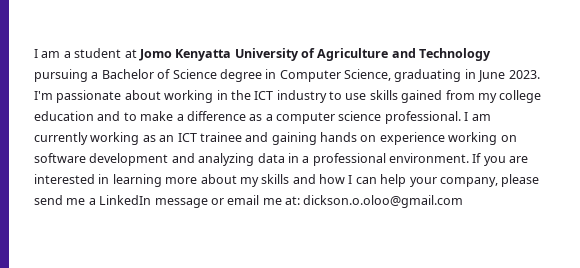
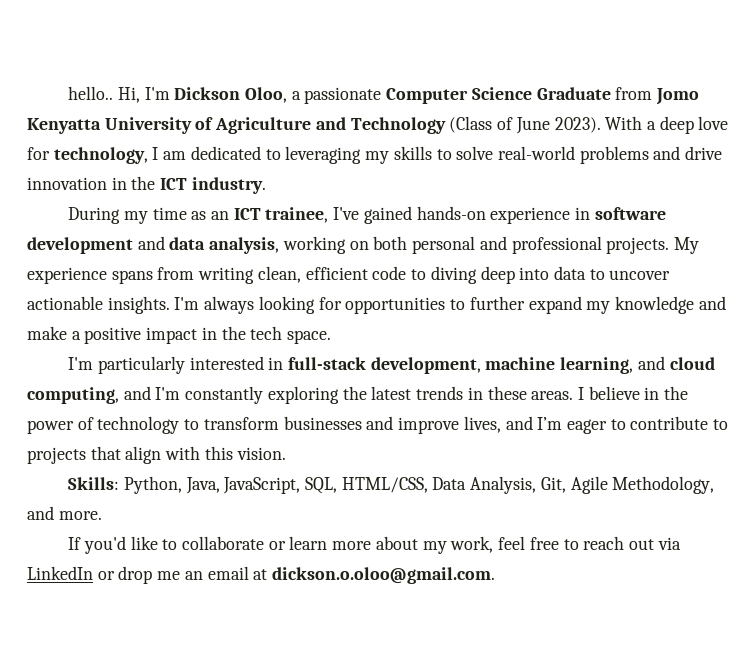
- I am a student at Jomo Kenyatta University of Agriculture and Technology pursuing a Bachelor of Science degree in Computer Science, graduating in June 2023. I'm passionate about working in the ICT industry to use skills gained from my college education and to make a difference as a computer science professional. I am currently working as an ICT trainee and gaining hands on experience working on software development and analyzing data in a professional environment. If you are interested in learning more about my skills and how I can help your company, please send me a LinkedIn message or email me at: dickson.o.oloo@gmail.com
+ hello.. Hi, I'm Dickson Oloo, a passionate Computer Science Graduate from Jomo Kenyatta University of Agriculture and Technology (Class of June 2023). With a deep love for technology, I am dedicated to leveraging my skills to solve real-world problems and drive innovation in the ICT industry.
+ During my time as an ICT trainee, I've gained hands-on experience in software development and data analysis, working on both personal and professional projects. My experience spans from writing clean, efficient code to diving deep into data to uncover actionable insights. I'm always looking for opportunities to further expand my knowledge and make a positive impact in the tech space.
+ I'm particularly interested in full-stack development, machine learning, and cloud computing, and I'm constantly exploring the latest trends in these areas. I believe in the power of technology to transform businesses and improve lives, and I’m eager to contribute to projects that align with this vision.
+ Skills: Python, Java, JavaScript, SQL, HTML/CSS, Data Analysis, Git, Agile Methodology, and more.
+ If you'd like to collaborate or learn more about my work, feel free to reach out via LinkedIn or drop me an email at dickson.o.oloo@gmail.com.

